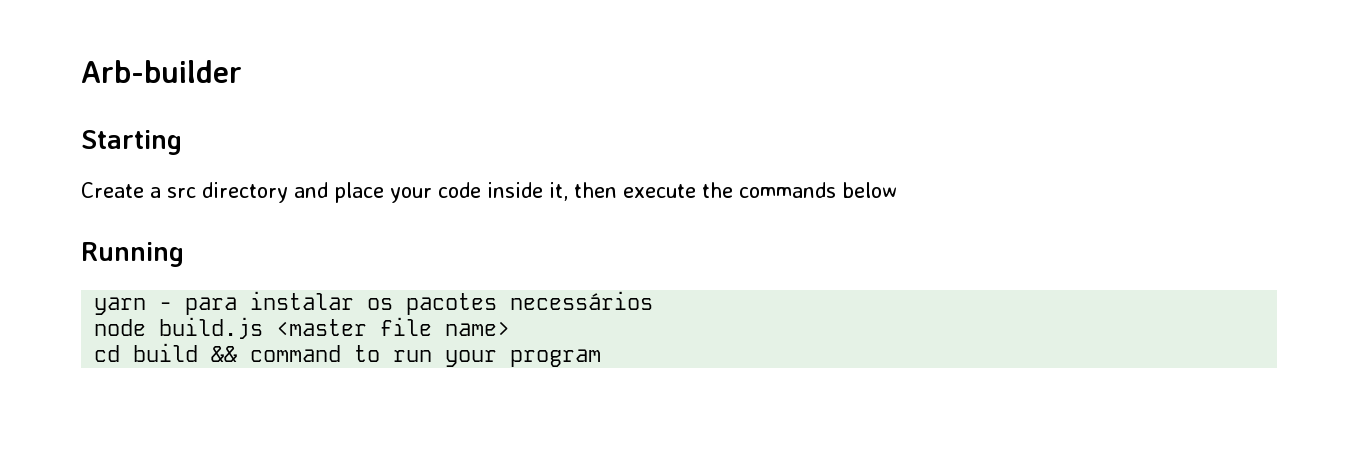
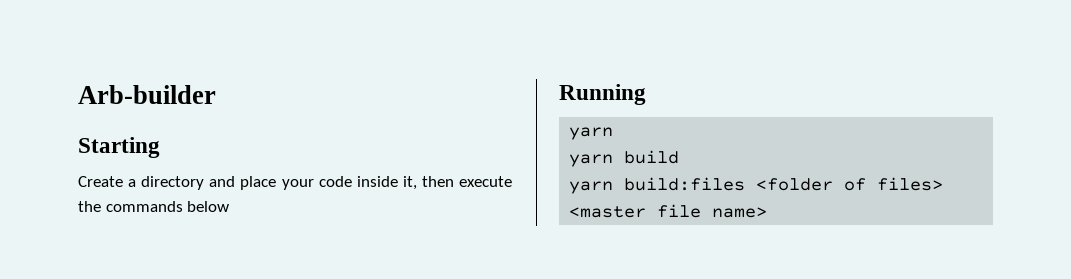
- Create a src directory and place your code inside it, then execute the commands below
+ Create a directory and place your code inside it, then execute the commands below
  Running
- yarn - para instalar os pacotes necessários
- node build.js <master file name>
- cd build && command to run your program
+ yarn
+ yarn build
+ yarn build:files <folder of files> <master file name>

